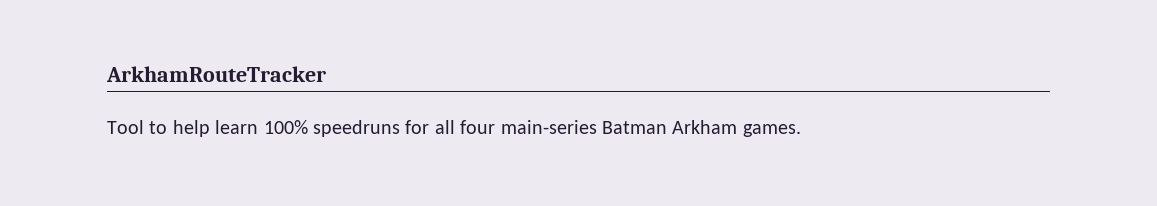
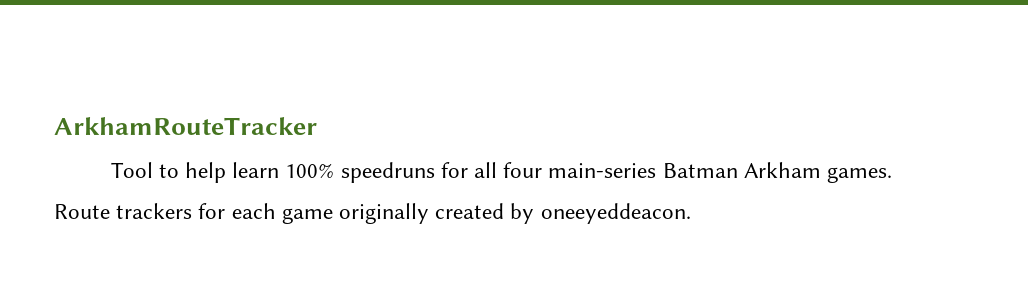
+ Route trackers for each game originally created by oneeyeddeacon.

